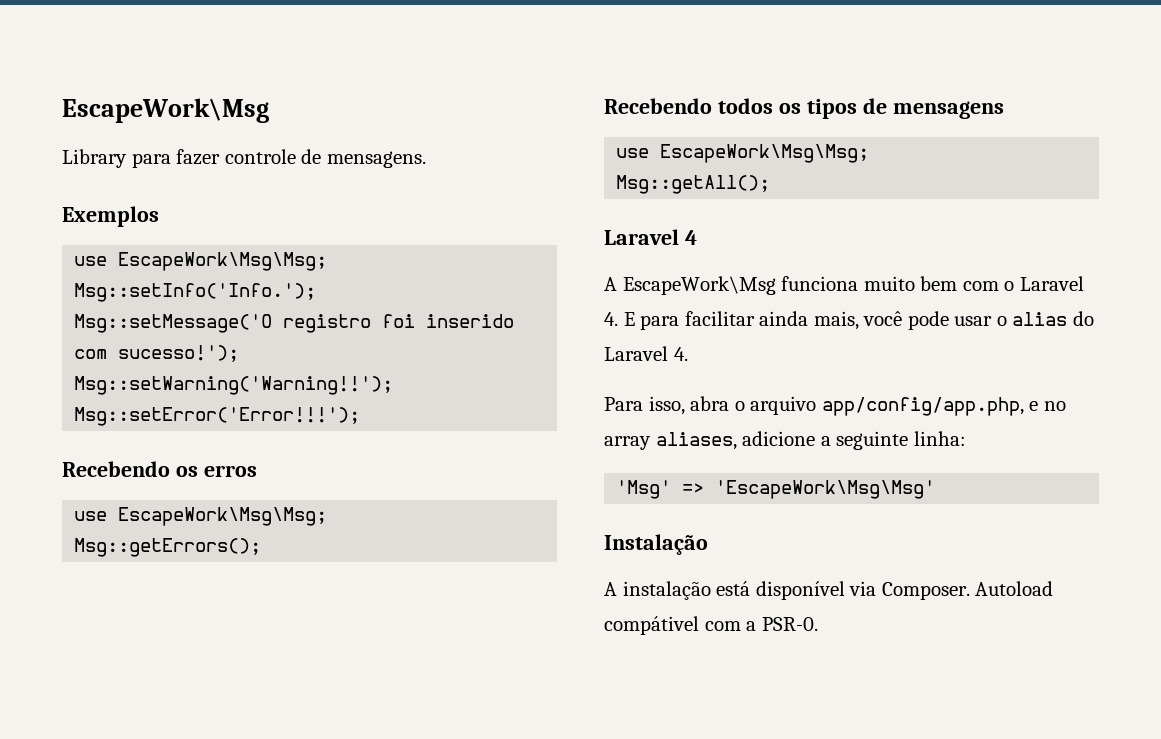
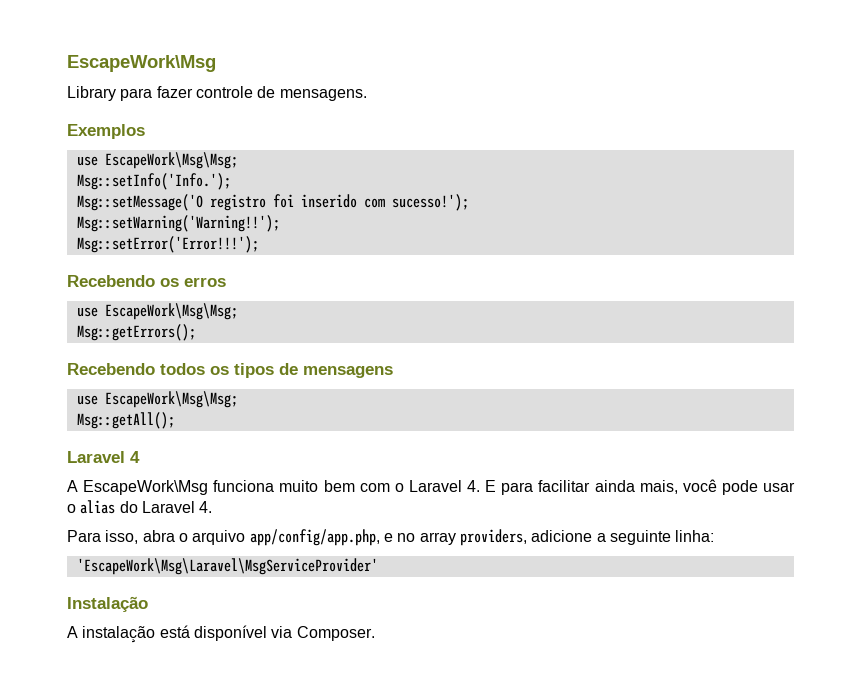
- Para isso, abra o arquivo app/config/app.php, e no array aliases, adicione a seguinte linha:
+ Para isso, abra o arquivo app/config/app.php, e no array providers, adicione a seguinte linha:
- 'Msg' => 'EscapeWork\Msg\Msg'
+ 'EscapeWork\Msg\Laravel\MsgServiceProvider'
- Autoload compátivel com a PSR-0.

